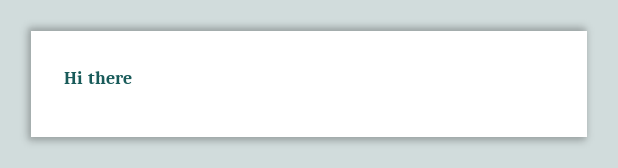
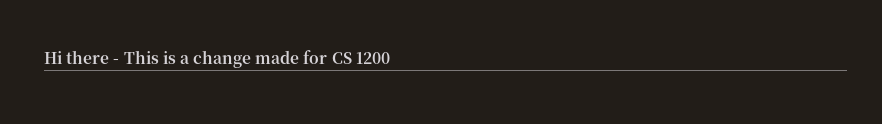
- Hi there
+ Hi there - This is a change made for CS 1200

